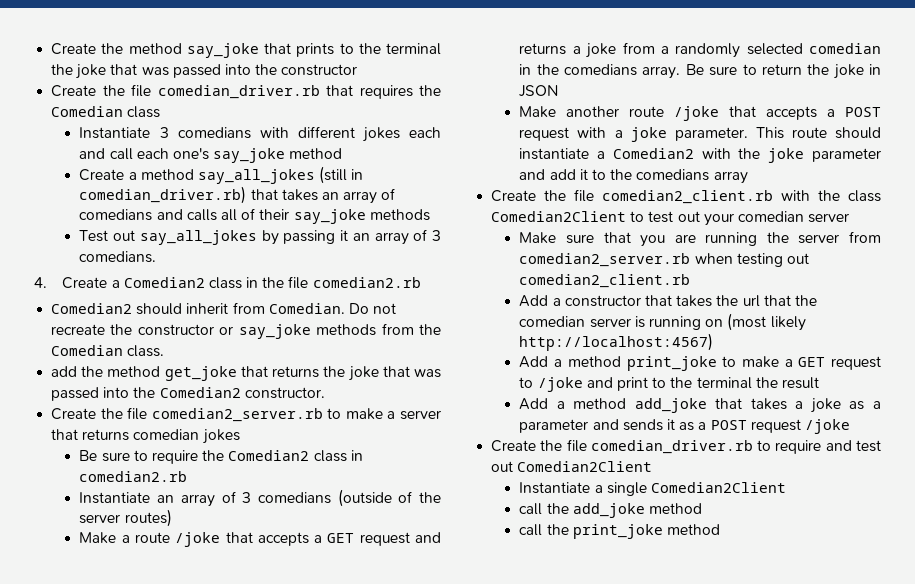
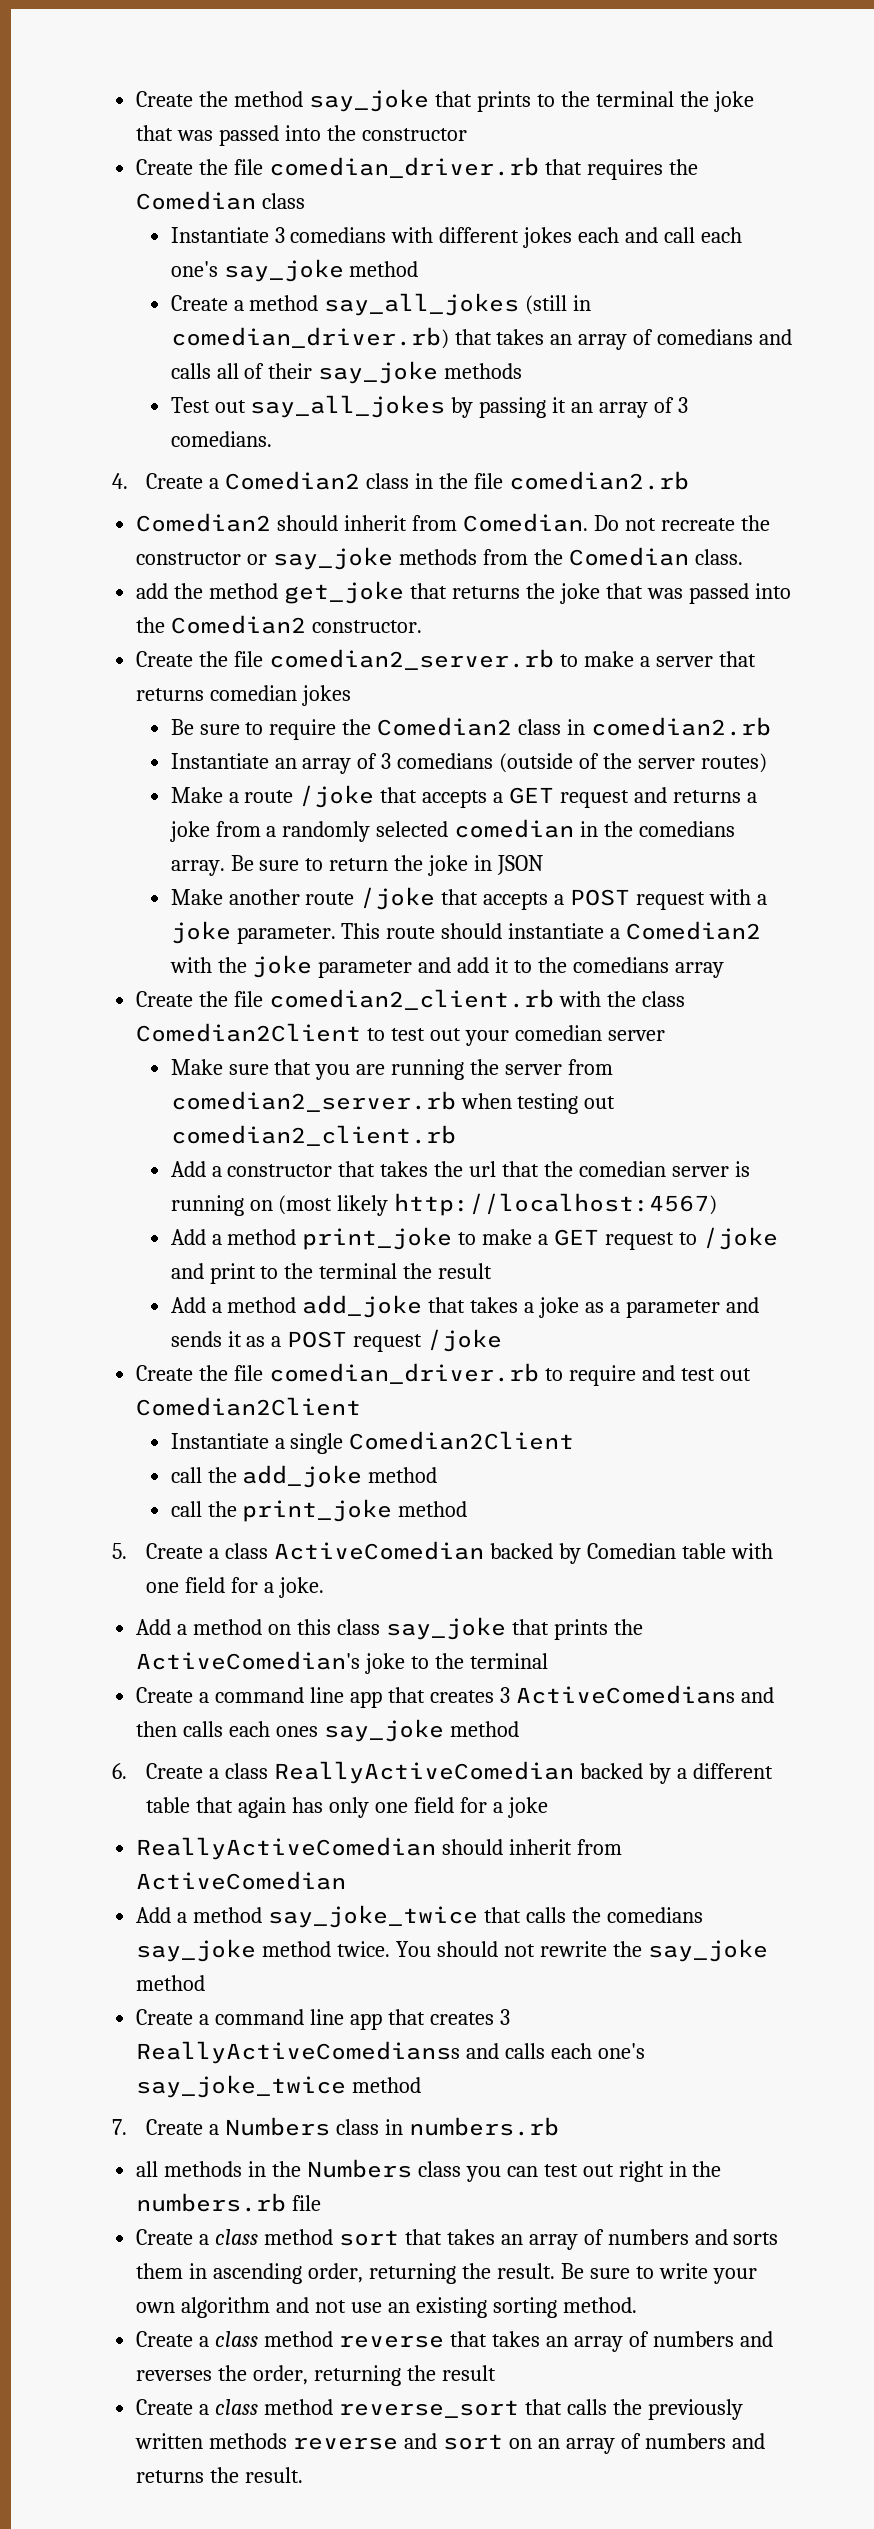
+ 5. Create a class ActiveComedian backed by Comedian table with one field for a joke.
+ Add a method on this class say_joke that prints the ActiveComedian's joke to the terminal
+ Create a command line app that creates 3 ActiveComedians and then calls each ones say_joke method
+ 6. Create a class ReallyActiveComedian backed by a different table that again has only one field for a joke
+ ReallyActiveComedian should inherit from ActiveComedian
+ Add a method say_joke_twice that calls the comedians say_joke method twice. You should not rewrite the say_joke method
+ Create a command line app that creates 3 ReallyActiveComedianss and calls each one's say_joke_twice method
+ 7. Create a Numbers class in numbers.rb
+ all methods in the Numbers class you can test out right in the numbers.rb file
+ Create a class method sort that takes an array of numbers and sorts them in ascending order, returning the result. Be sure to write your own algorithm and not use an existing sorting method.
+ Create a class method reverse that takes an array of numbers and reverses the order, returning the result
+ Create a class method reverse_sort that calls the previously written methods reverse and sort on an array of numbers and returns the result.

